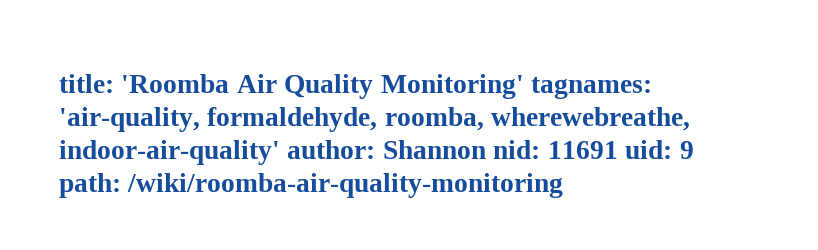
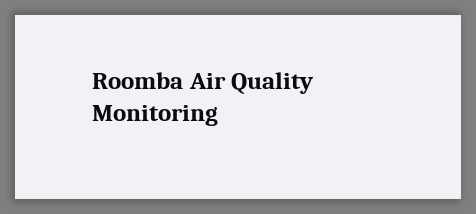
- title: 'Roomba Air Quality Monitoring' tagnames: 'air-quality, formaldehyde, roomba, wherewebreathe, indoor-air-quality' author: Shannon nid: 11691 uid: 9 path: /wiki/roomba-air-quality-monitoring
+ Roomba Air Quality Monitoring

